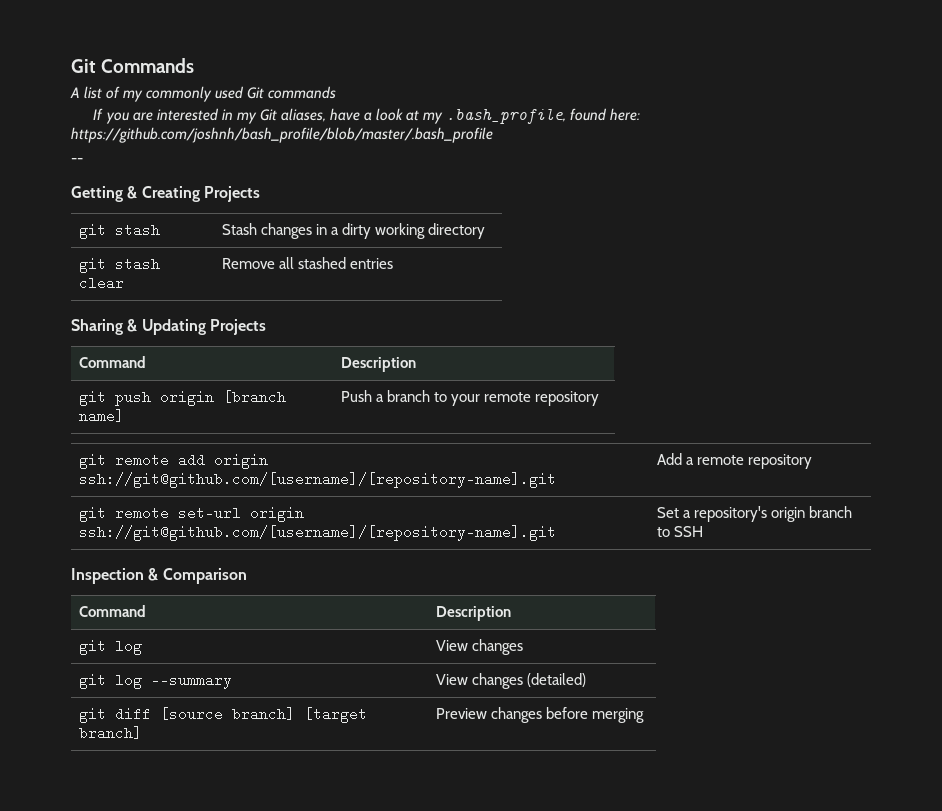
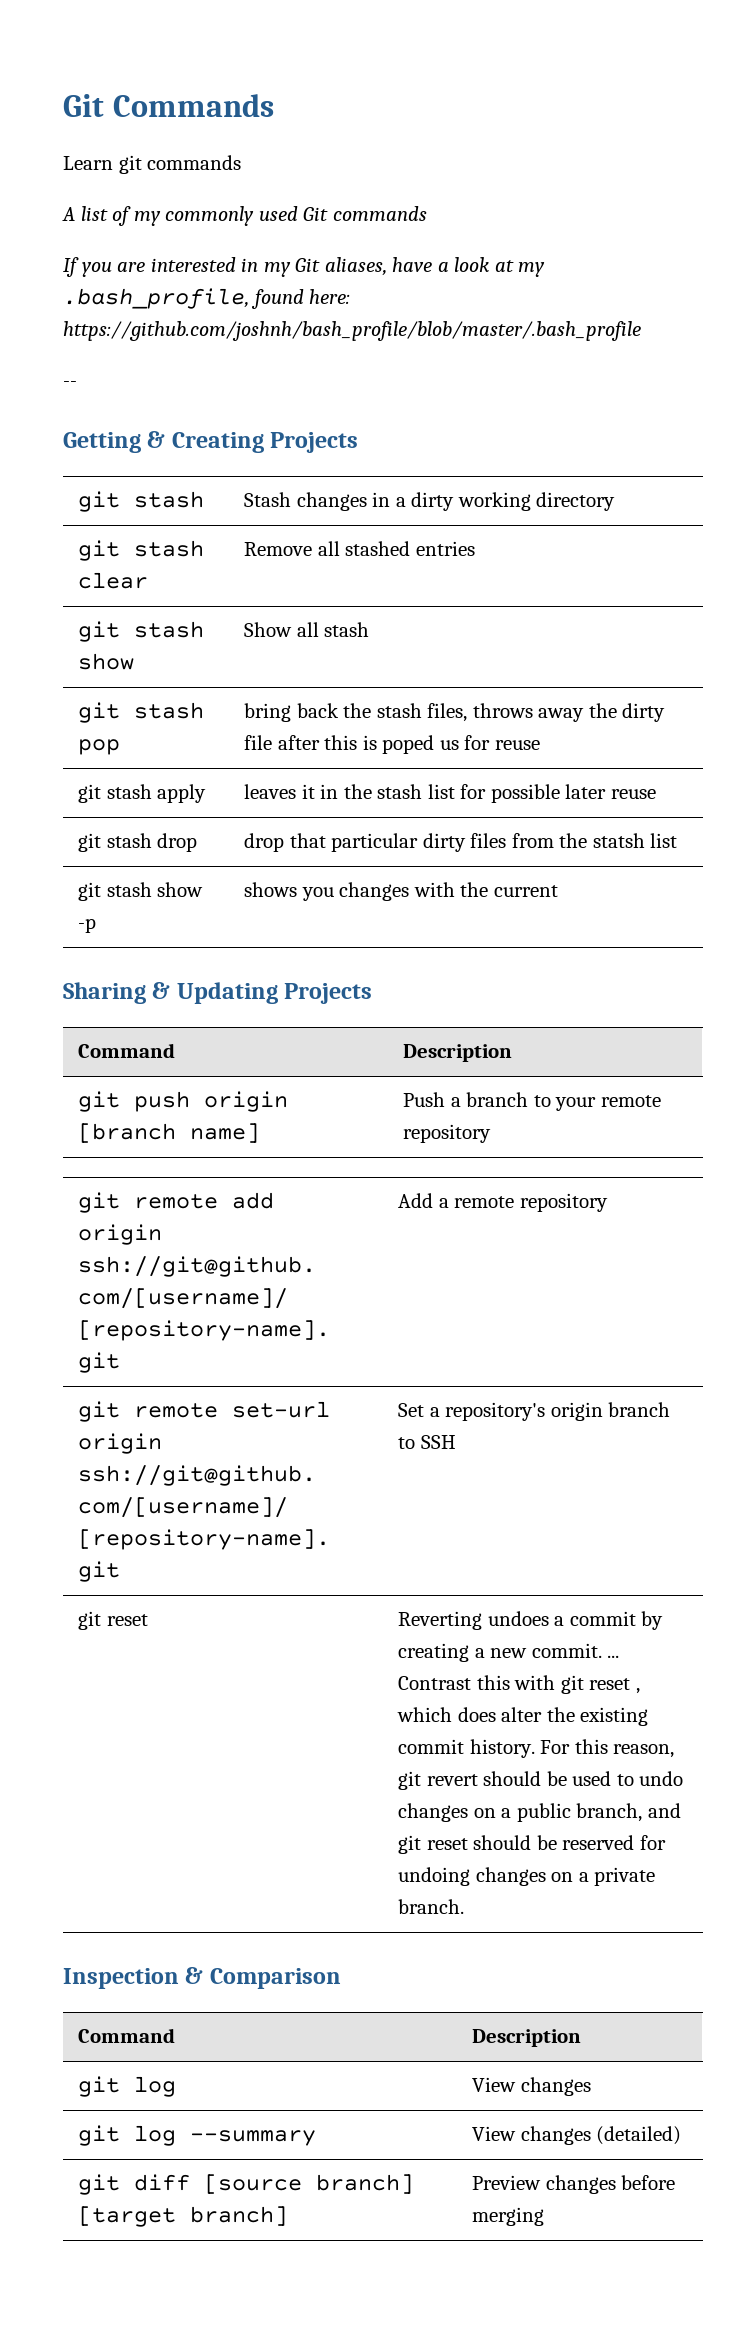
+ Learn git commands
+ git stash show | Show all stash
+ git stash pop | bring back the stash files, throws away the dirty file after this is poped us for reuse
+ git stash apply | leaves it in the stash list for possible later reuse
+ git stash drop | drop that particular dirty files from the statsh list
+ git stash show -p | shows you changes with the current
+ git reset | Reverting undoes a commit by creating a new commit. ... Contrast this with git reset , which does alter the existing commit history. For this reason, git revert should be used to undo changes on a public branch, and git reset should be reserved for undoing changes on a private branch.

